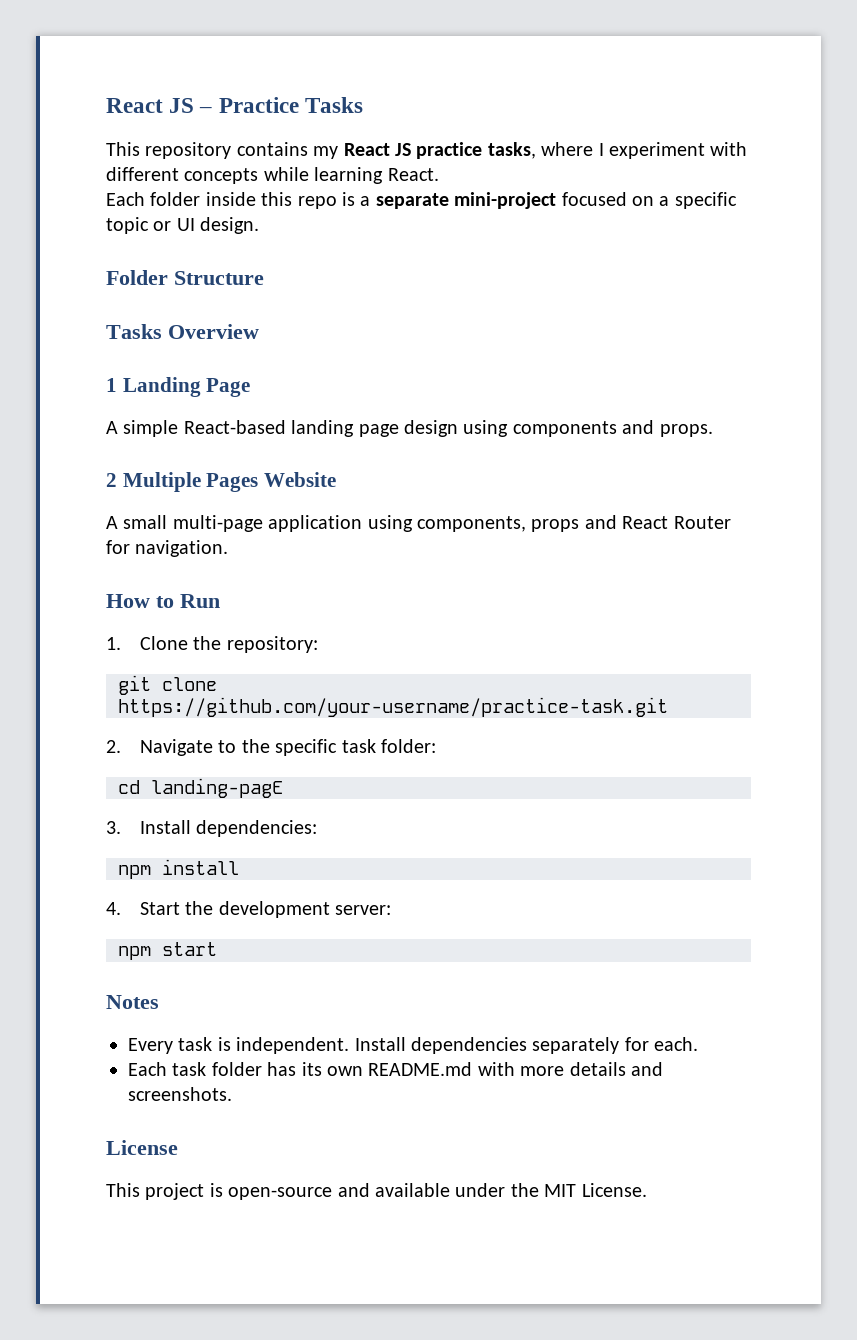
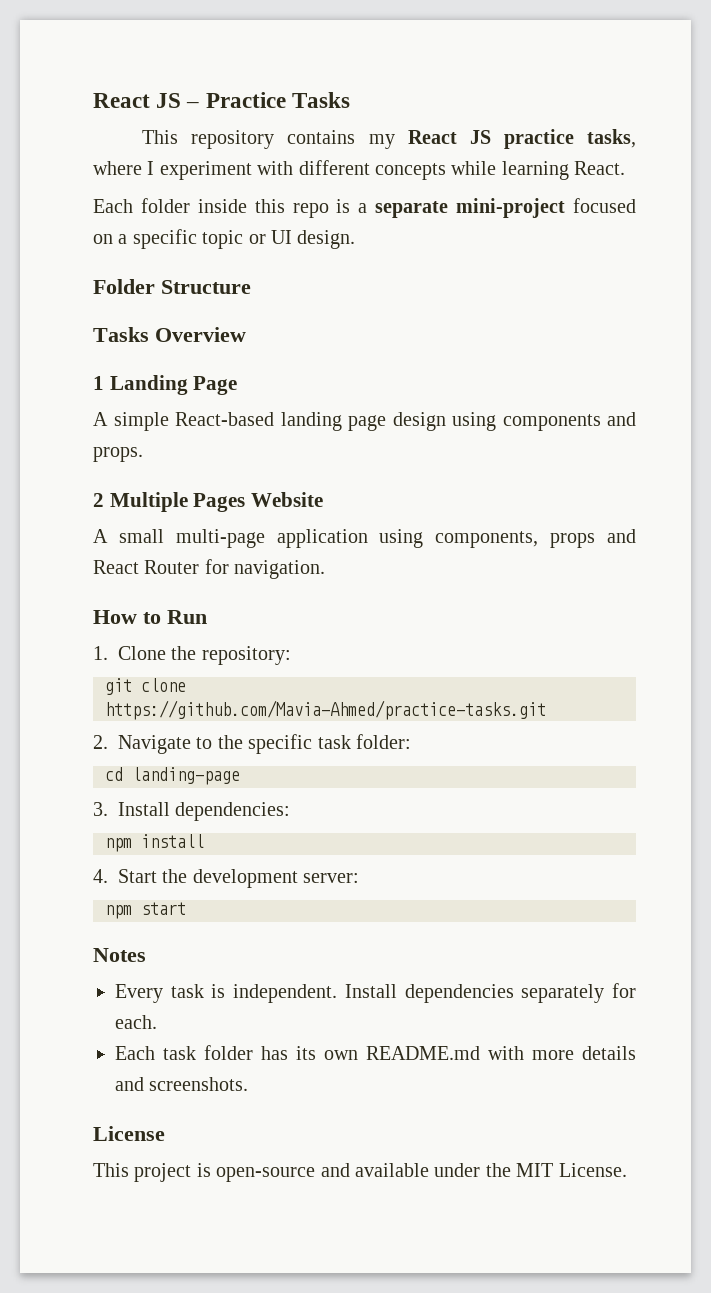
- git clone https://github.com/your-username/practice-task.git
+ git clone https://github.com/Mavia-Ahmed/practice-tasks.git
- cd landing-pagE
+ cd landing-page

